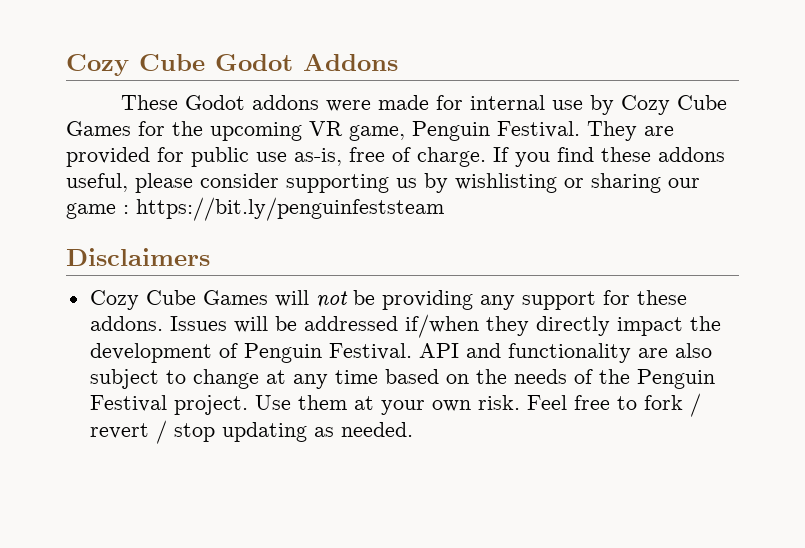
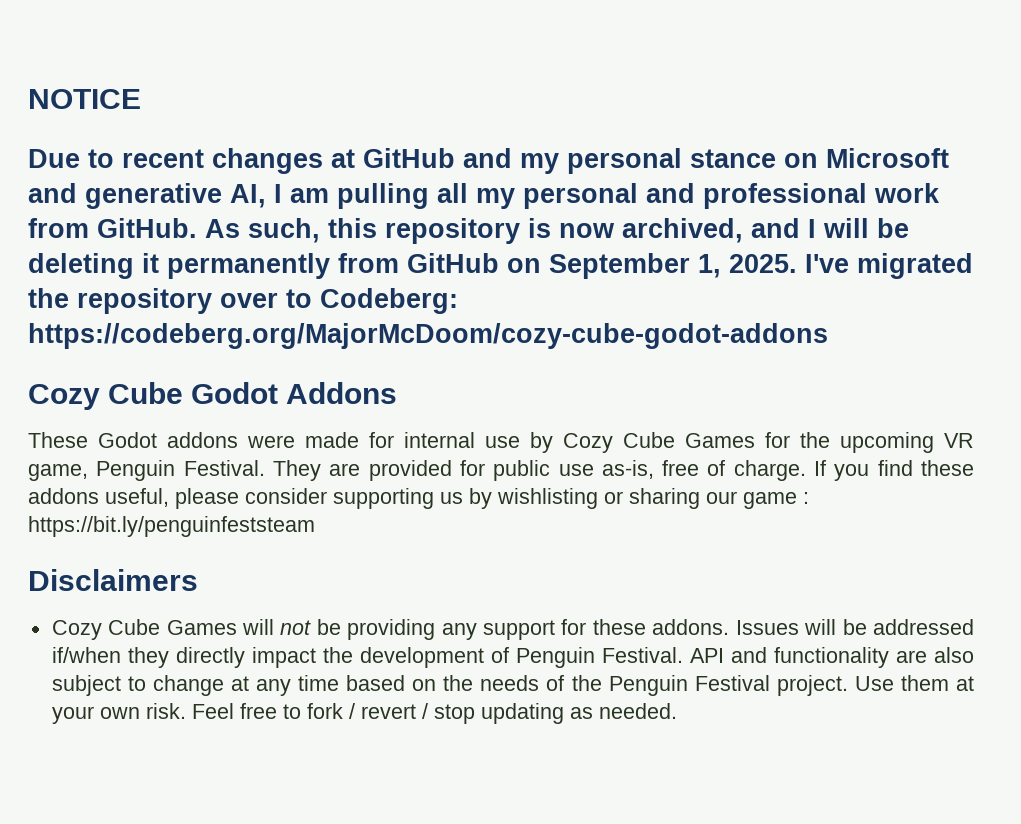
+ NOTICE
+ Due to recent changes at GitHub and my personal stance on Microsoft and generative AI, I am pulling all my personal and professional work from GitHub. As such, this repository is now archived, and I will be deleting it permanently from GitHub on September 1, 2025. I've migrated the repository over to Codeberg: https://codeberg.org/MajorMcDoom/cozy-cube-godot-addons

